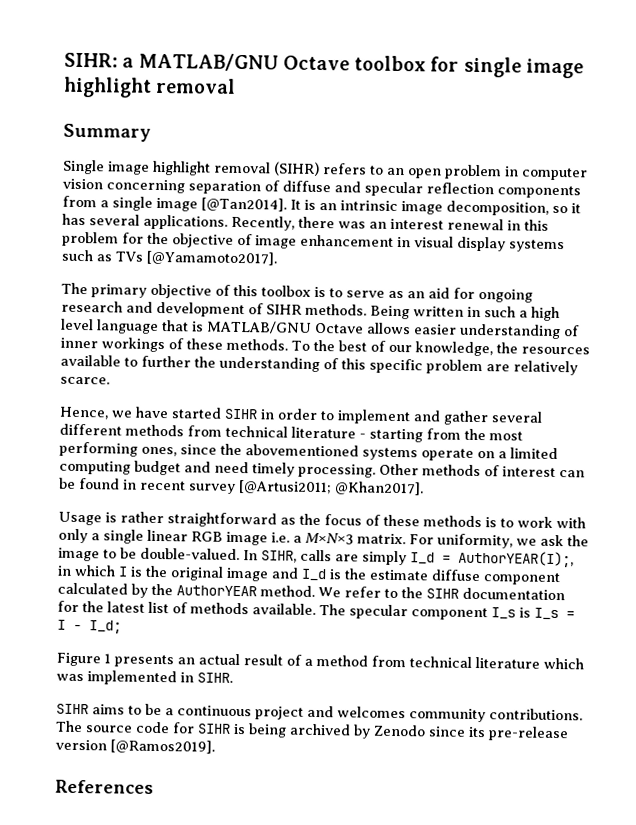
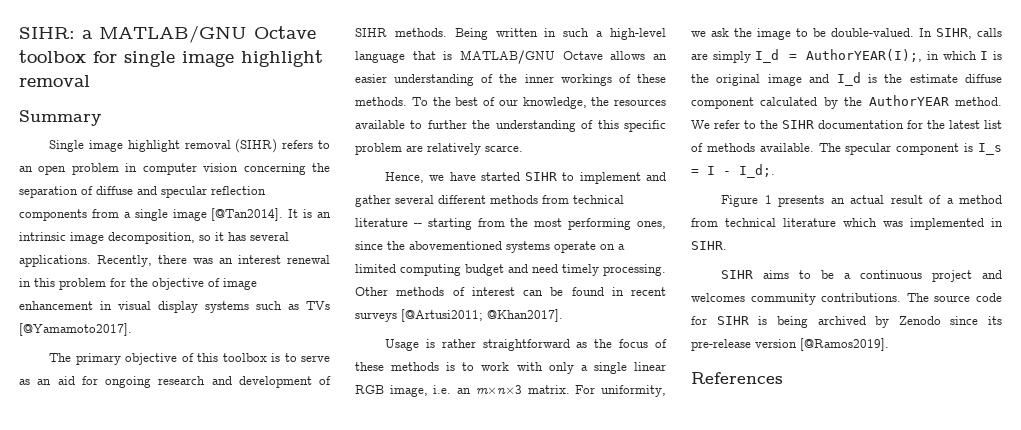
- Single image highlight removal (SIHR) refers to an open problem in computer vision concerning separation of diffuse and specular reflection components from a single image [@Tan2014].
+ Single image highlight removal (SIHR) refers to an open problem in computer vision concerning the separation of diffuse and specular reflection components from a single image [@Tan2014].
- Being written in such a high level language that is MATLAB/GNU Octave allows easier understanding of inner workings of these methods.
+ Being written in such a high-level language that is MATLAB/GNU Octave allows an easier understanding of the inner workings of these methods.
- Hence, we have started SIHR in order to implement and gather several different methods from technical literature - starting from the most performing ones, since the abovementioned systems operate on a limited computing budget and need timely processing.
+ Hence, we have started SIHR to implement and gather several different methods from technical literature -- starting from the most performing ones, since the abovementioned systems operate on a limited computing budget and need timely processing.
- Other methods of interest can be found in recent survey [@Artusi2011; @Khan2017].
+ Other methods of interest can be found in recent surveys [@Artusi2011; @Khan2017].
- Usage is rather straightforward as the focus of these methods is to work with only a single linear RGB image i.e. a M×N×3 matrix.
+ Usage is rather straightforward as the focus of these methods is to work with only a single linear RGB image, i.e. an m×n×3 matrix.
- The specular component I_s is I_s = I - I_d;
+ The specular component is I_s = I - I_d;.

